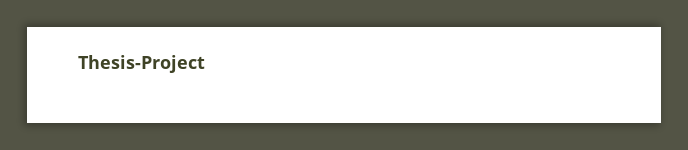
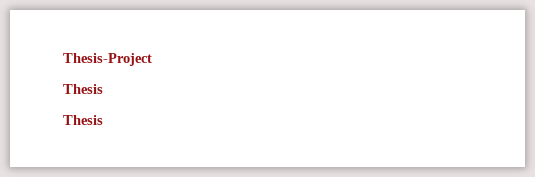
  Thesis-Project
+ Thesis
+ Thesis

